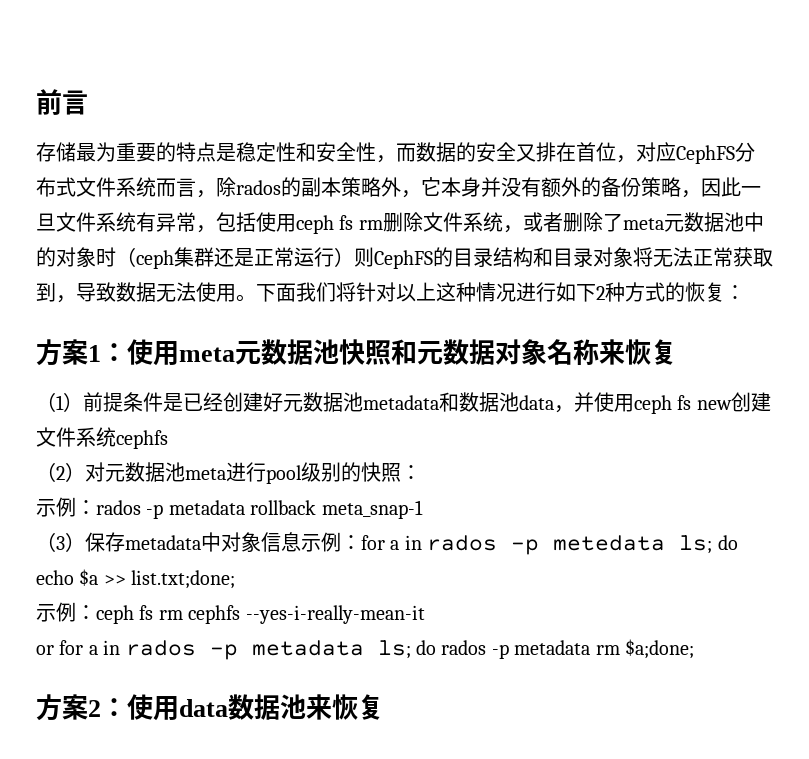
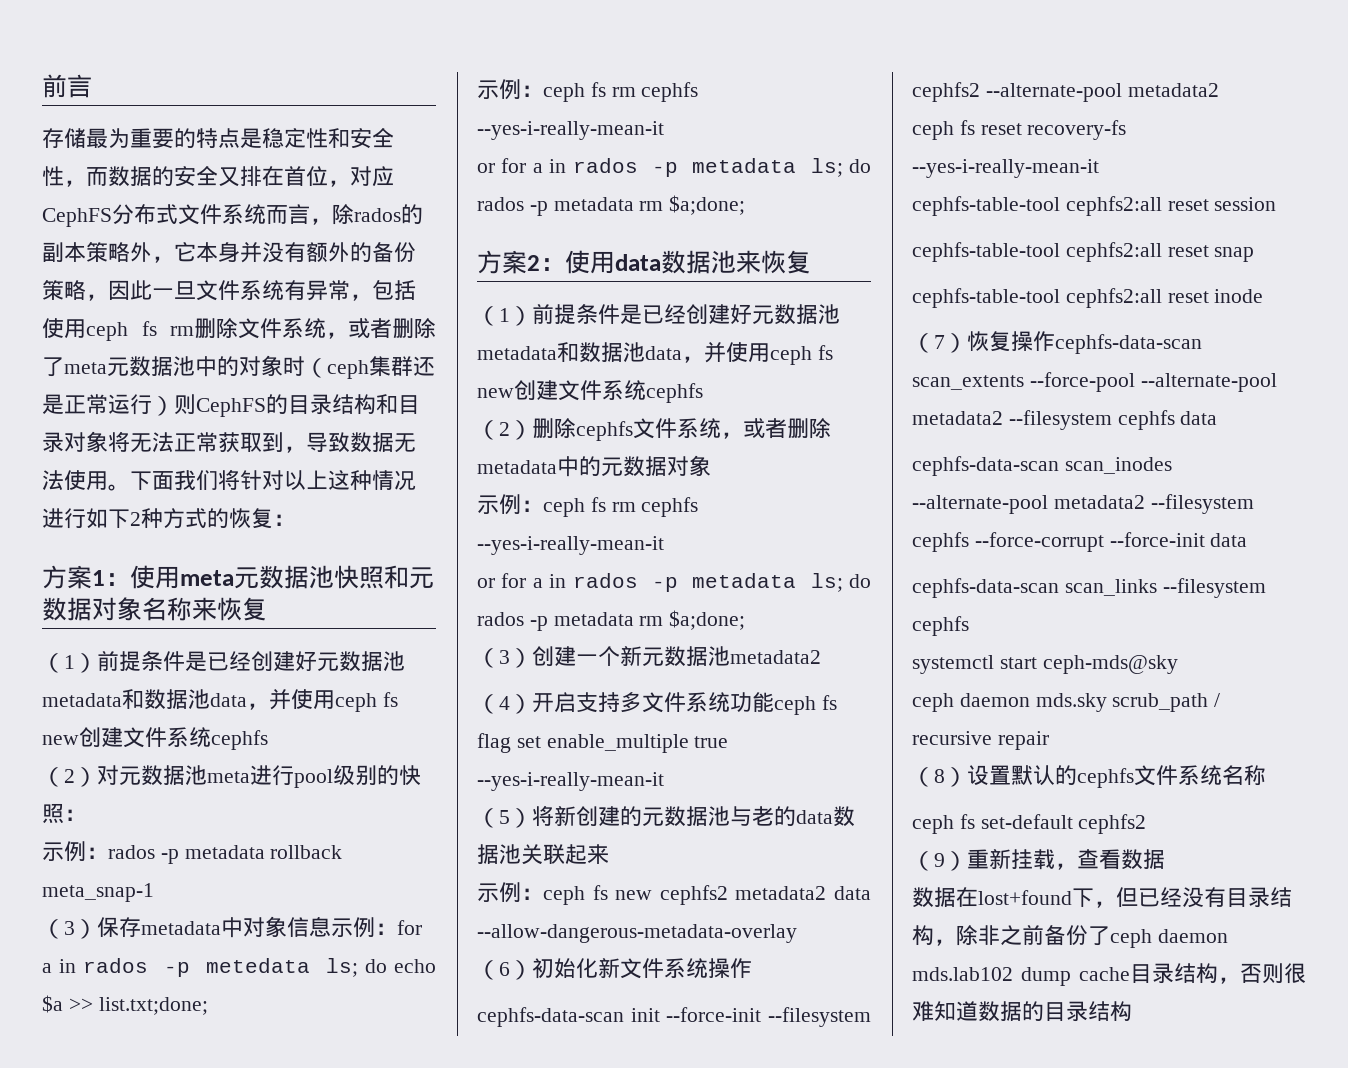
  方案2：使用data数据池来恢复
+ （1）前提条件是已经创建好元数据池metadata和数据池data，并使用ceph fs new创建文件系统cephfs
+ （2）删除cephfs文件系统，或者删除metadata中的元数据对象
+ 示例：ceph fs rm cephfs --yes-i-really-mean-it
+ or for a in rados -p metadata ls; do rados -p metadata rm $a;done;
+ （3）创建一个新元数据池metadata2
+ （4）开启支持多文件系统功能ceph fs flag set enable_multiple true --yes-i-really-mean-it
+ （5）将新创建的元数据池与老的data数据池关联起来
+ 示例：ceph fs new cephfs2 metadata2 data --allow-dangerous-metadata-overlay
+ （6）初始化新文件系统操作
+ cephfs-data-scan init --force-init --filesystem cephfs2 --alternate-pool metadata2
+ ceph fs reset recovery-fs --yes-i-really-mean-it
+ cephfs-table-tool cephfs2:all reset session
+ cephfs-table-tool cephfs2:all reset snap
+ cephfs-table-tool cephfs2:all reset inode
+ （7）恢复操作cephfs-data-scan scan_extents --force-pool --alternate-pool metadata2 --filesystem cephfs data
+ cephfs-data-scan scan_inodes --alternate-pool metadata2 --filesystem cephfs --force-corrupt --force-init data
+ cephfs-data-scan scan_links --filesystem cephfs
+ systemctl start ceph-mds@sky
+ ceph daemon mds.sky scrub_path / recursive repair
+ （8）设置默认的cephfs文件系统名称
+ ceph fs set-default cephfs2
+ （9）重新挂载，查看数据
+ 数据在lost+found下，但已经没有目录结构，除非之前备份了ceph daemon mds.lab102 dump cache目录结构，否则很难知道数据的目录结构

